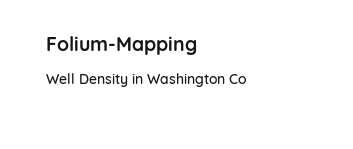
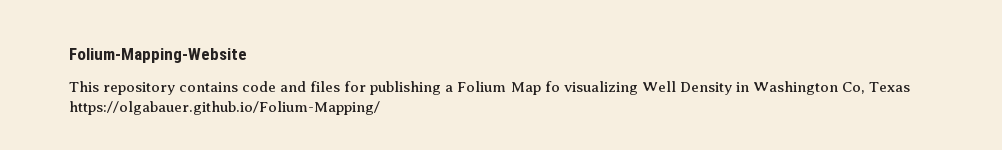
- Folium-Mapping
- Well Density in Washington Co
+ Folium-Mapping-Website
+ This repository contains code and files for publishing a Folium Map fo visualizing Well Density in Washington Co, Texas https://olgabauer.github.io/Folium-Mapping/

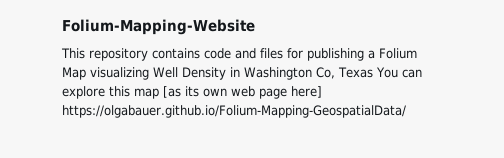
- This repository contains code and files for publishing a Folium Map fo visualizing Well Density in Washington Co, Texas https://olgabauer.github.io/Folium-Mapping/
+ This repository contains code and files for publishing a Folium Map visualizing Well Density in Washington Co, Texas You can explore this map [as its own web page here] https://olgabauer.github.io/Folium-Mapping-GeospatialData/

